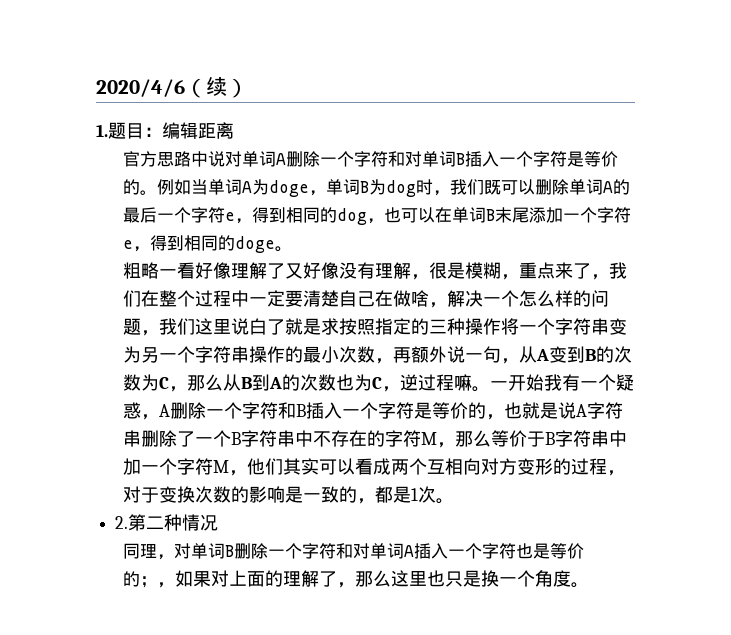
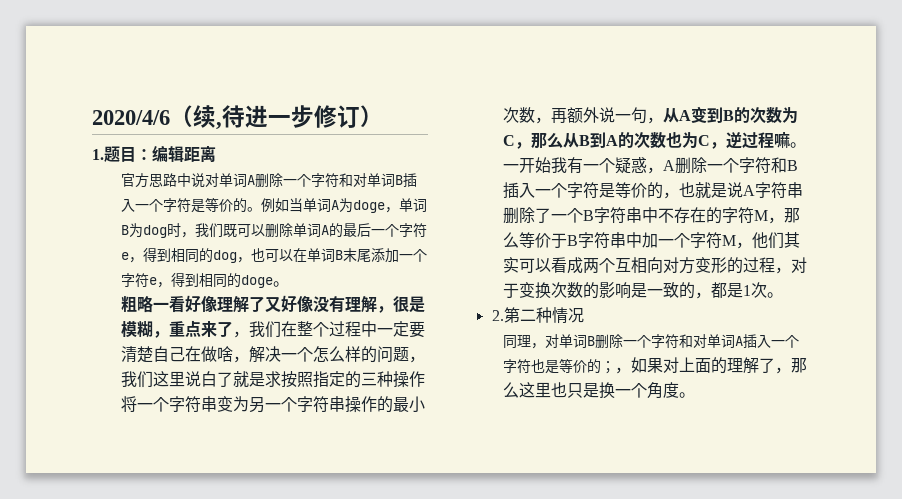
- 2020/4/6（续）
+ 2020/4/6（续,待进一步修订）

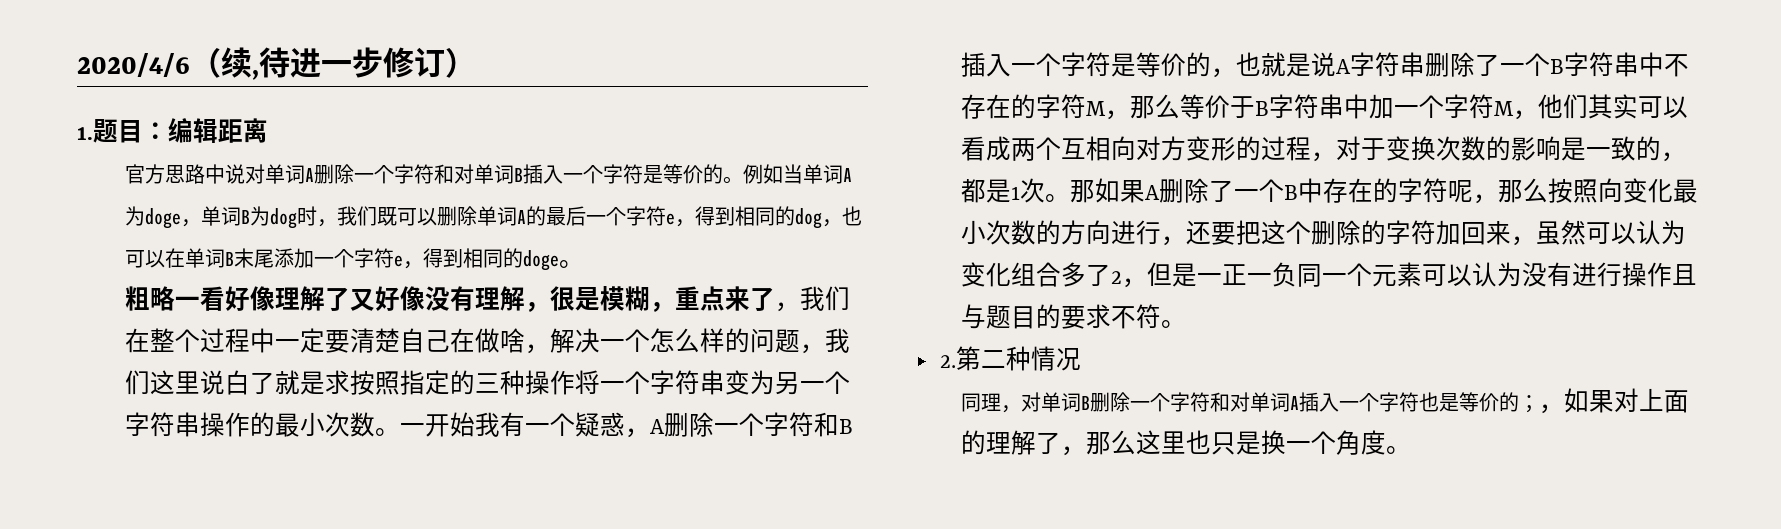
- 粗略一看好像理解了又好像没有理解，很是模糊，重点来了，我们在整个过程中一定要清楚自己在做啥，解决一个怎么样的问题，我们这里说白了就是求按照指定的三种操作将一个字符串变为另一个字符串操作的最小次数，再额外说一句，从A变到B的次数为C，那么从B到A的次数也为C，逆过程嘛。
+ 粗略一看好像理解了又好像没有理解，很是模糊，重点来了，我们在整个过程中一定要清楚自己在做啥，解决一个怎么样的问题，我们这里说白了就是求按照指定的三种操作将一个字符串变为另一个字符串操作的最小次数。
+ 那如果A删除了一个B中存在的字符呢，那么按照向变化最小次数的方向进行，还要把这个删除的字符加回来，虽然可以认为变化组合多了2，但是一正一负同一个元素可以认为没有进行操作且与题目的要求不符。

